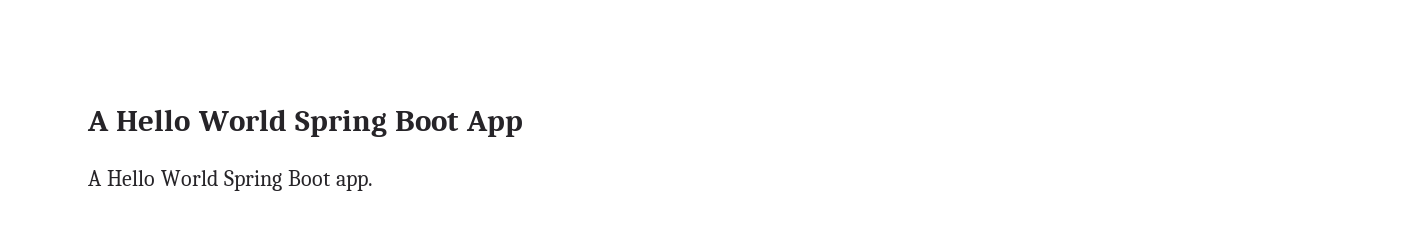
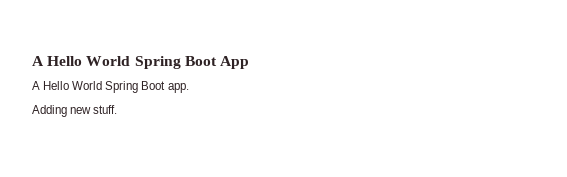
+ Adding new stuff.

